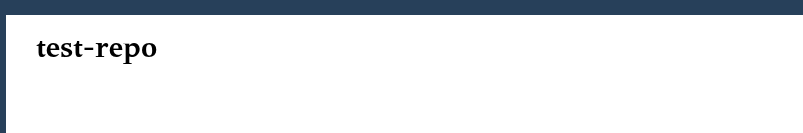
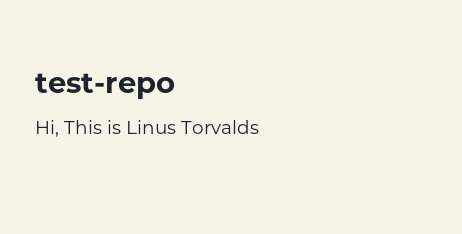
+ Hi, This is Linus Torvalds

